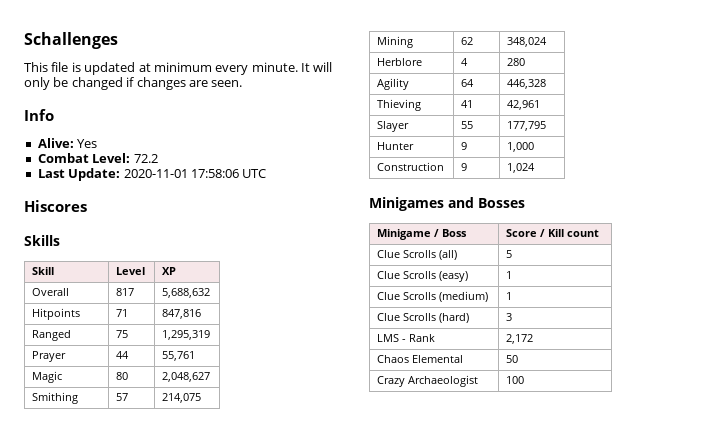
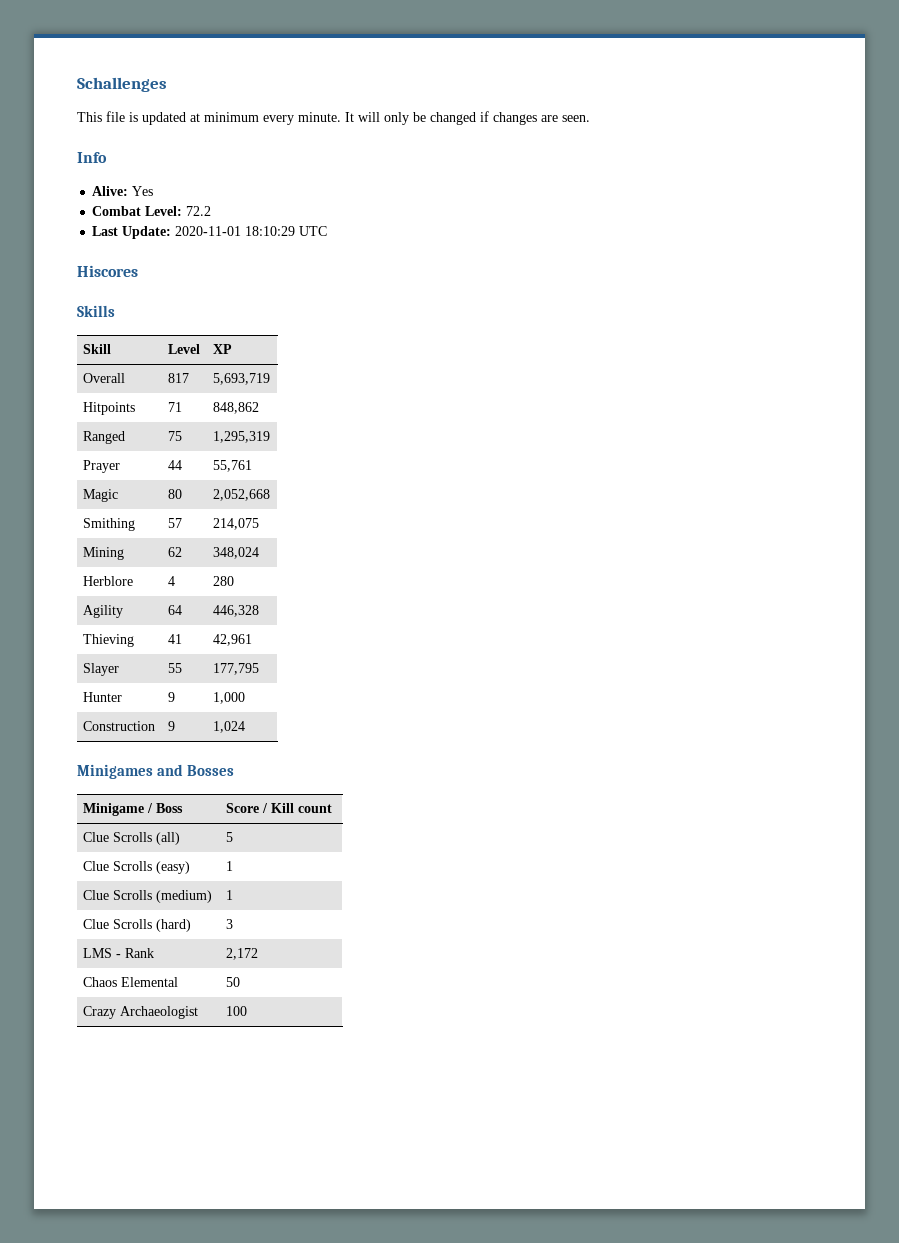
- Last Update: 2020-11-01 17:58:06 UTC
+ Last Update: 2020-11-01 18:10:29 UTC
- Overall | 817 | 5,688,632
+ Overall | 817 | 5,693,719
- Hitpoints | 71 | 847,816
+ Hitpoints | 71 | 848,862
- Magic | 80 | 2,048,627
+ Magic | 80 | 2,052,668

